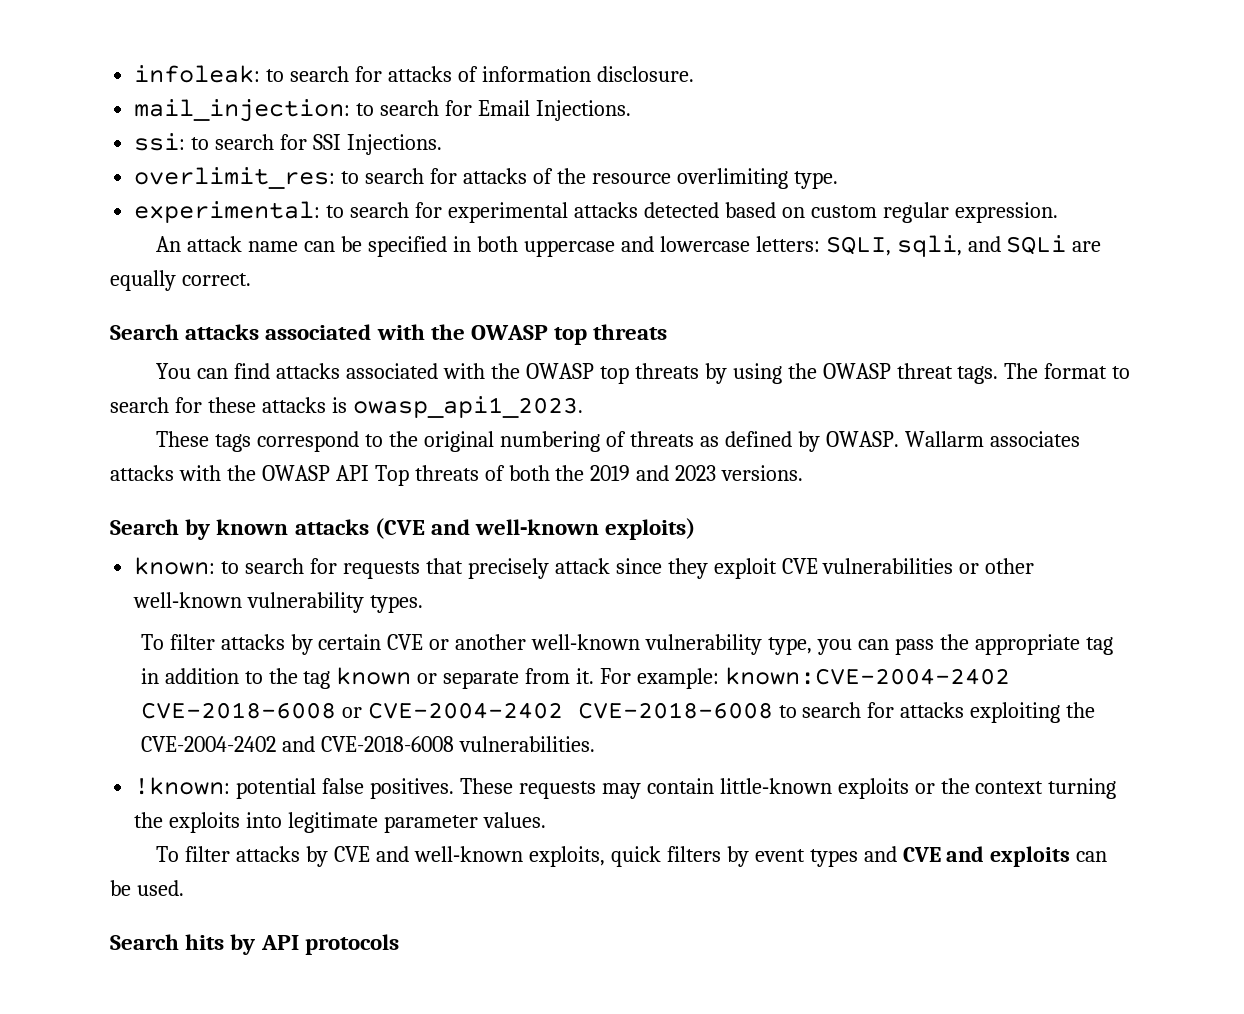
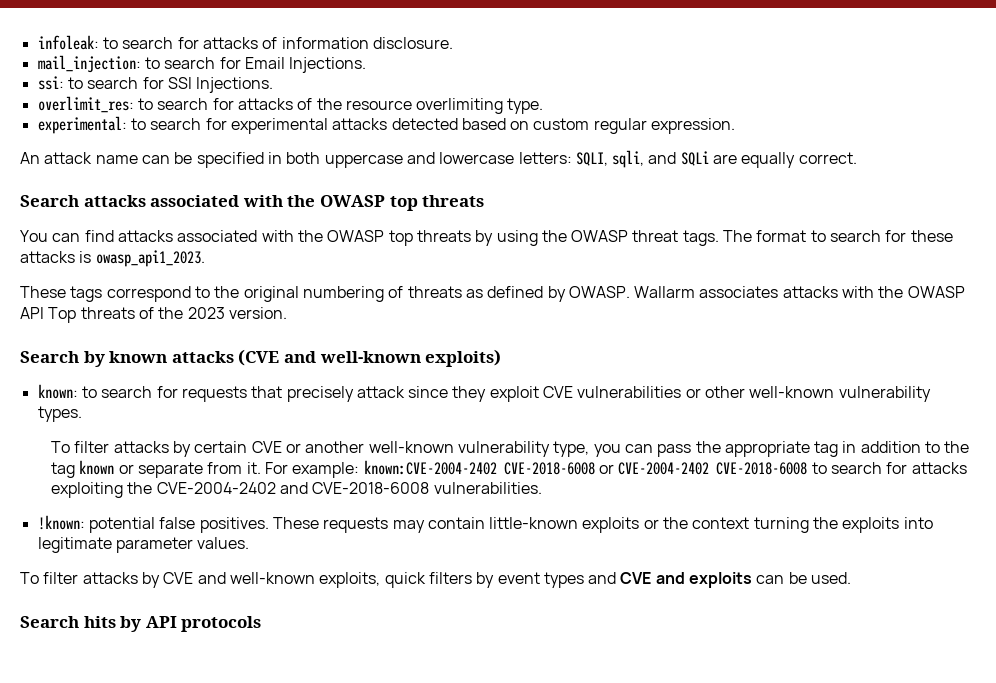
- Wallarm associates attacks with the OWASP API Top threats of both the 2019 and 2023 versions.
+ Wallarm associates attacks with the OWASP API Top threats of the 2023 version.

